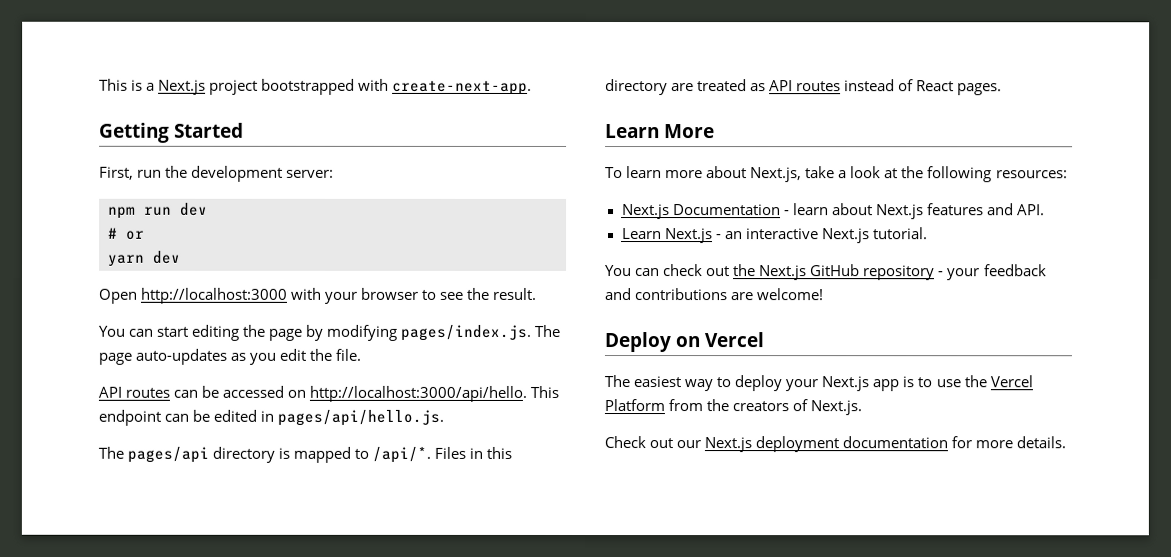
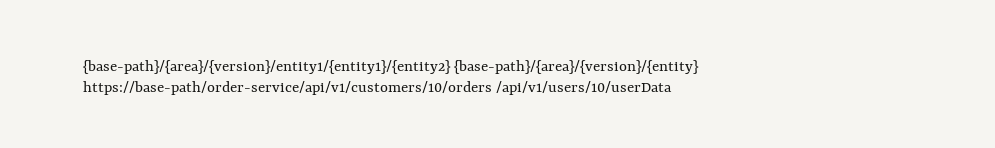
- This is a Next.js project bootstrapped with create-next-app.
- Getting Started
- First, run the development server:
- npm run dev
- # or
- yarn dev
- Open http://localhost:3000 with your browser to see the result.
- You can start editing the page by modifying pages/index.js. The page auto-updates as you edit the file.
- API routes can be accessed on http://localhost:3000/api/hello. This endpoint can be edited in pages/api/hello.js.
- The pages/api directory is mapped to /api/*. Files in this directory are treated as API routes instead of React pages.
- Learn More
- To learn more about Next.js, take a look at the following resources:
- Next.js Documentation - learn about Next.js features and API.
- Learn Next.js - an interactive Next.js tutorial.
- You can check out the Next.js GitHub repository - your feedback and contributions are welcome!
- Deploy on Vercel
- The easiest way to deploy your Next.js app is to use the Vercel Platform from the creators of Next.js.
- Check out our Next.js deployment documentation for more details.
+ {base-path}/{area}/{version}/entity1/{entity1}/{entity2} {base-path}/{area}/{version}/{entity} https://base-path/order-service/api/v1/customers/10/orders /api/v1/users/10/userData

